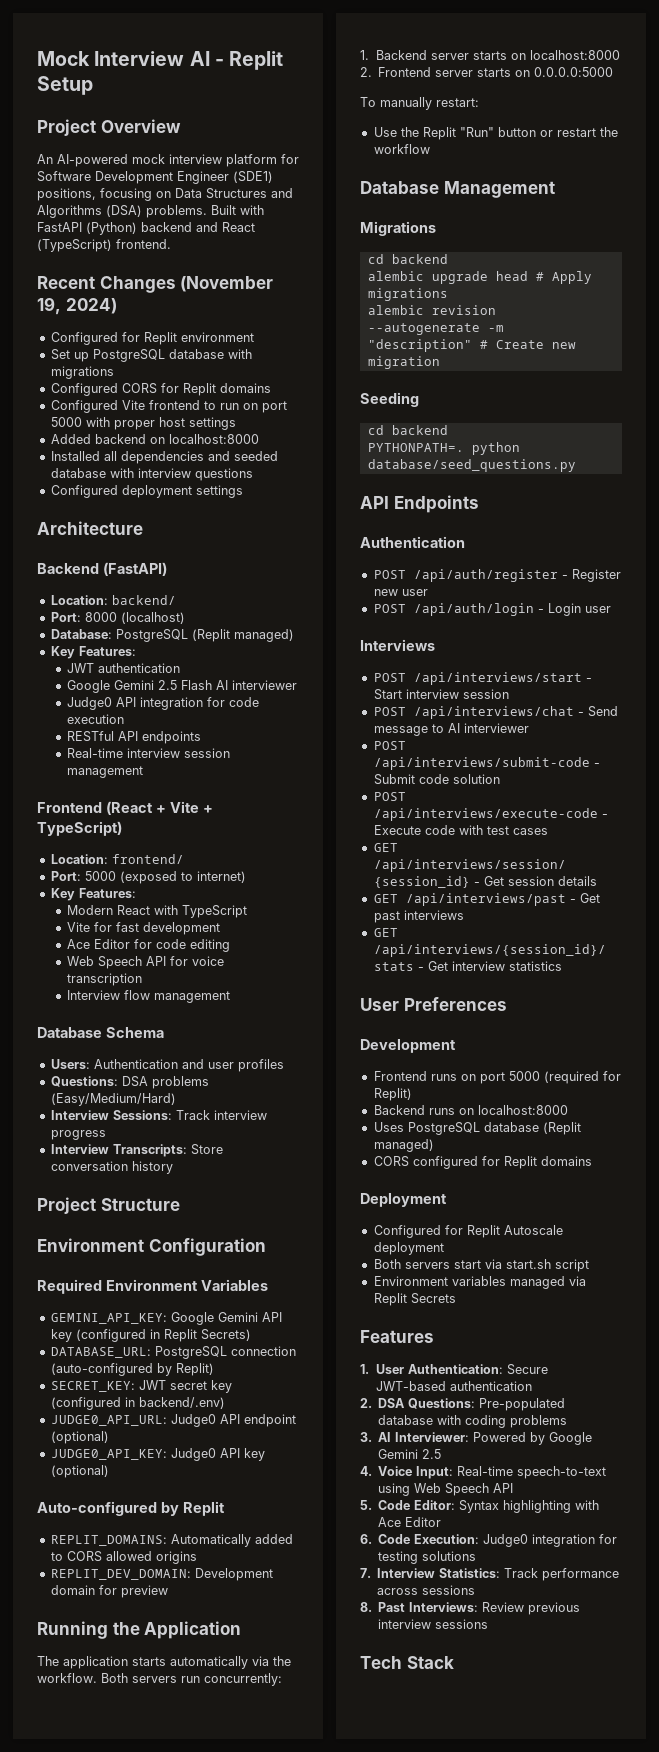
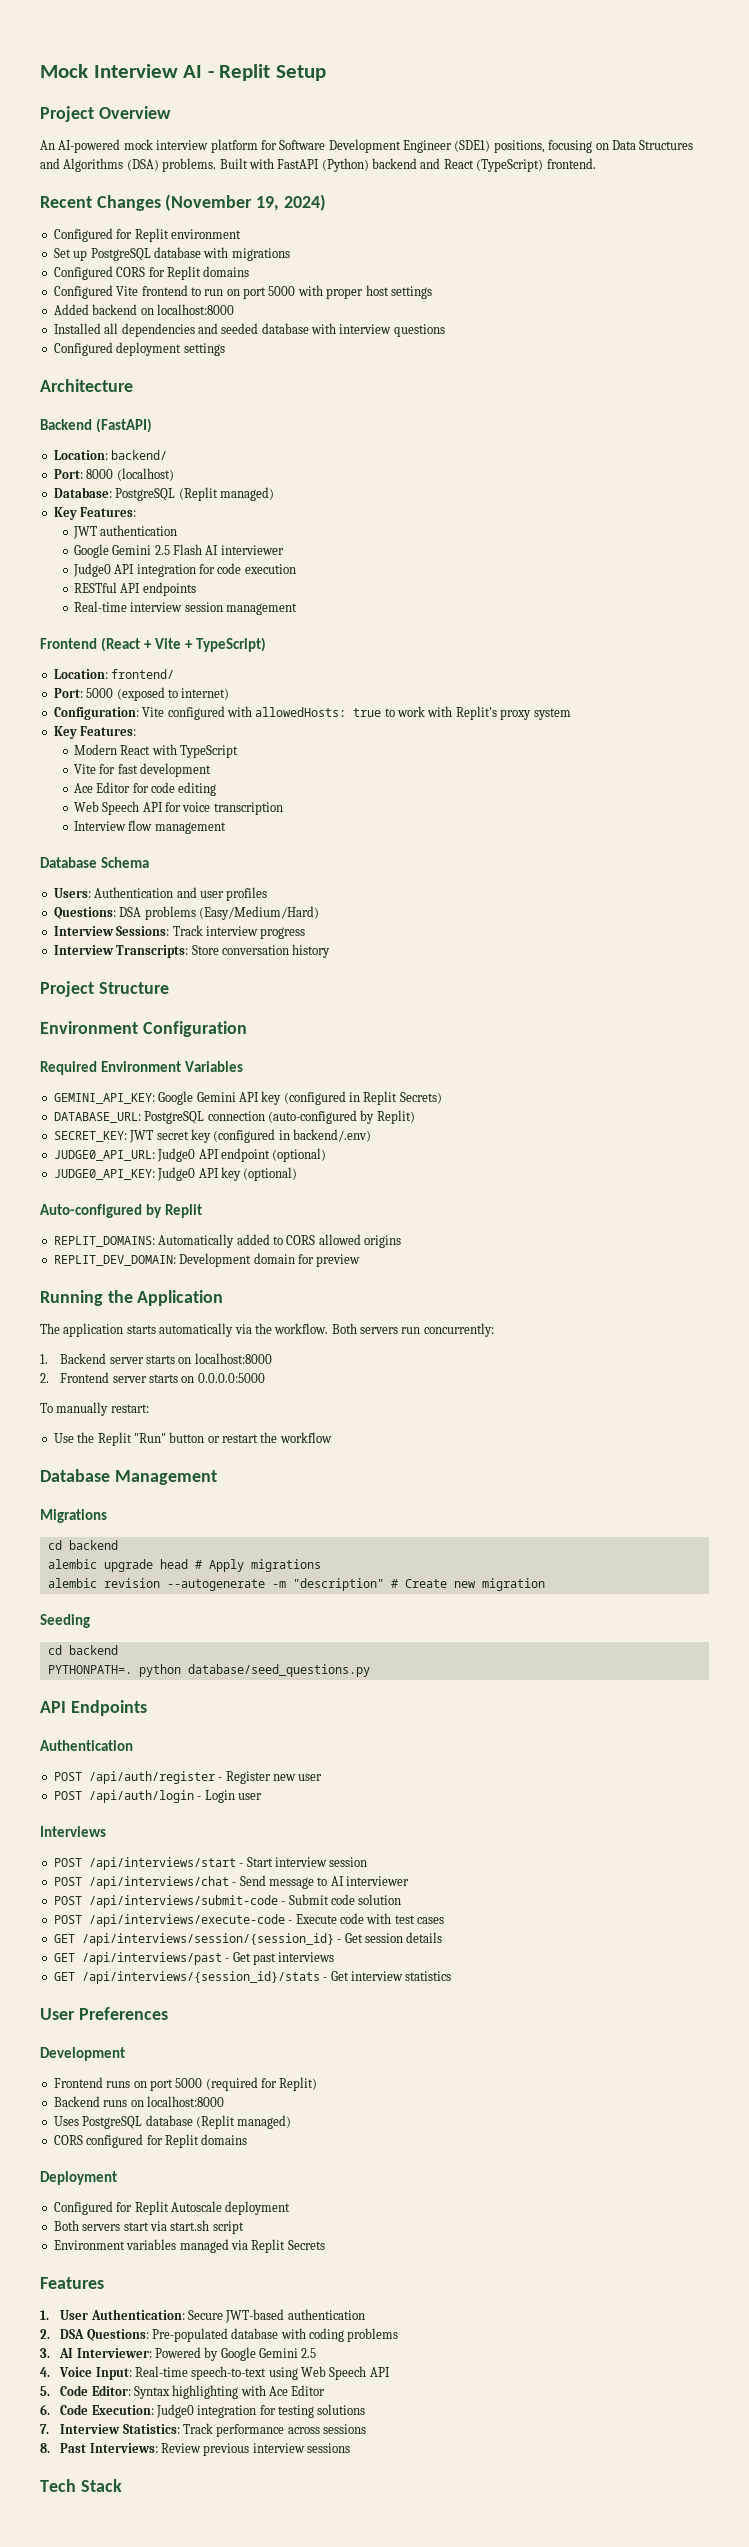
+ Configuration: Vite configured with allowedHosts: true to work with Replit's proxy system

